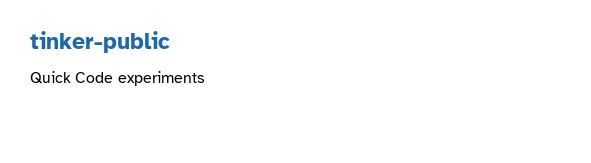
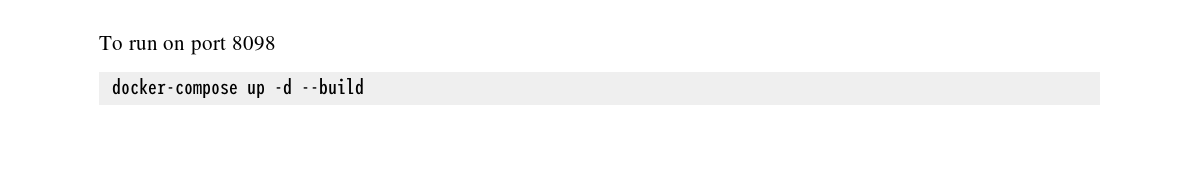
- tinker-public
- Quick Code experiments
+ To run on port 8098
+ docker-compose up -d --build

